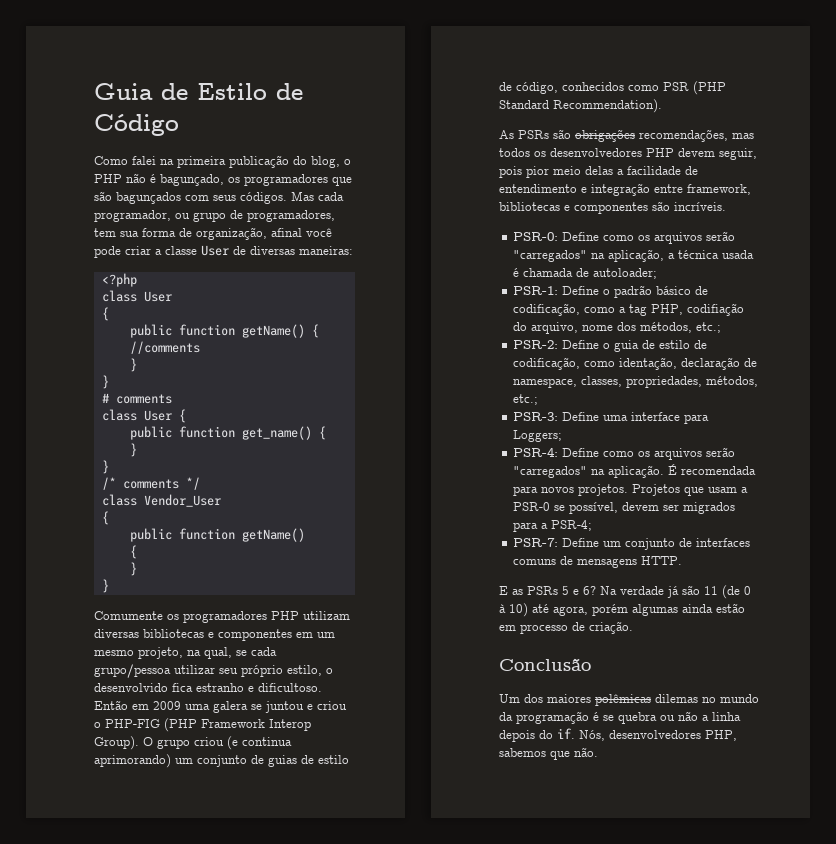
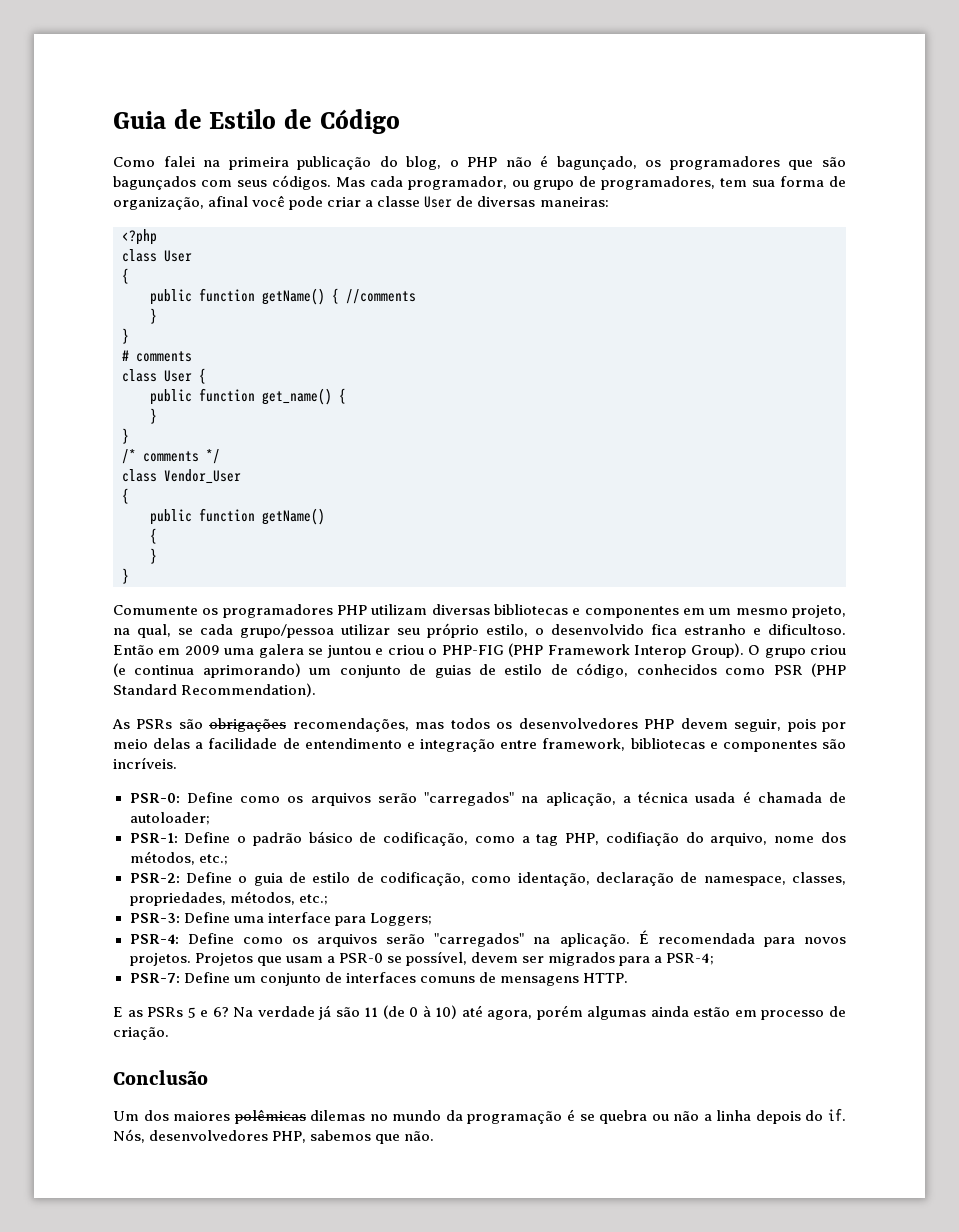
- As PSRs são obrigações recomendações, mas todos os desenvolvedores PHP devem seguir, pois pior meio delas a facilidade de entendimento e integração entre framework, bibliotecas e componentes são incríveis.
+ As PSRs são obrigações recomendações, mas todos os desenvolvedores PHP devem seguir, pois por meio delas a facilidade de entendimento e integração entre framework, bibliotecas e componentes são incríveis.

